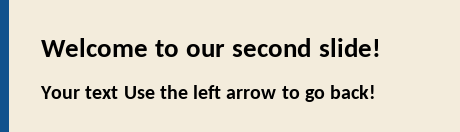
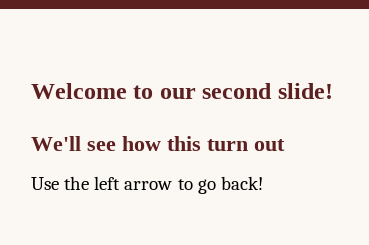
- Your text Use the left arrow to go back!
+ We'll see how this turn out
+ Use the left arrow to go back!

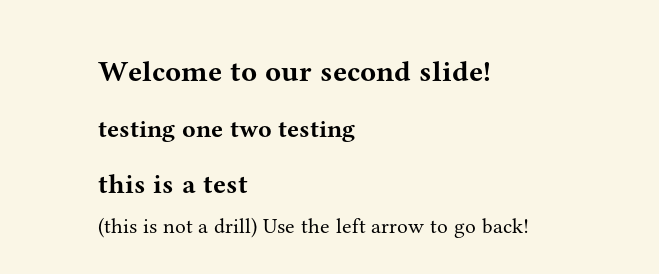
- We'll see how this turn out
- Use the left arrow to go back!
+ testing one two testing
+ this is a test
+ (this is not a drill) Use the left arrow to go back!

